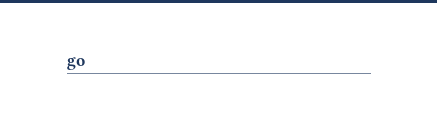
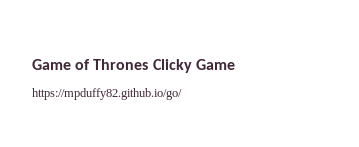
- go
+ Game of Thrones Clicky Game
+ https://mpduffy82.github.io/go/

